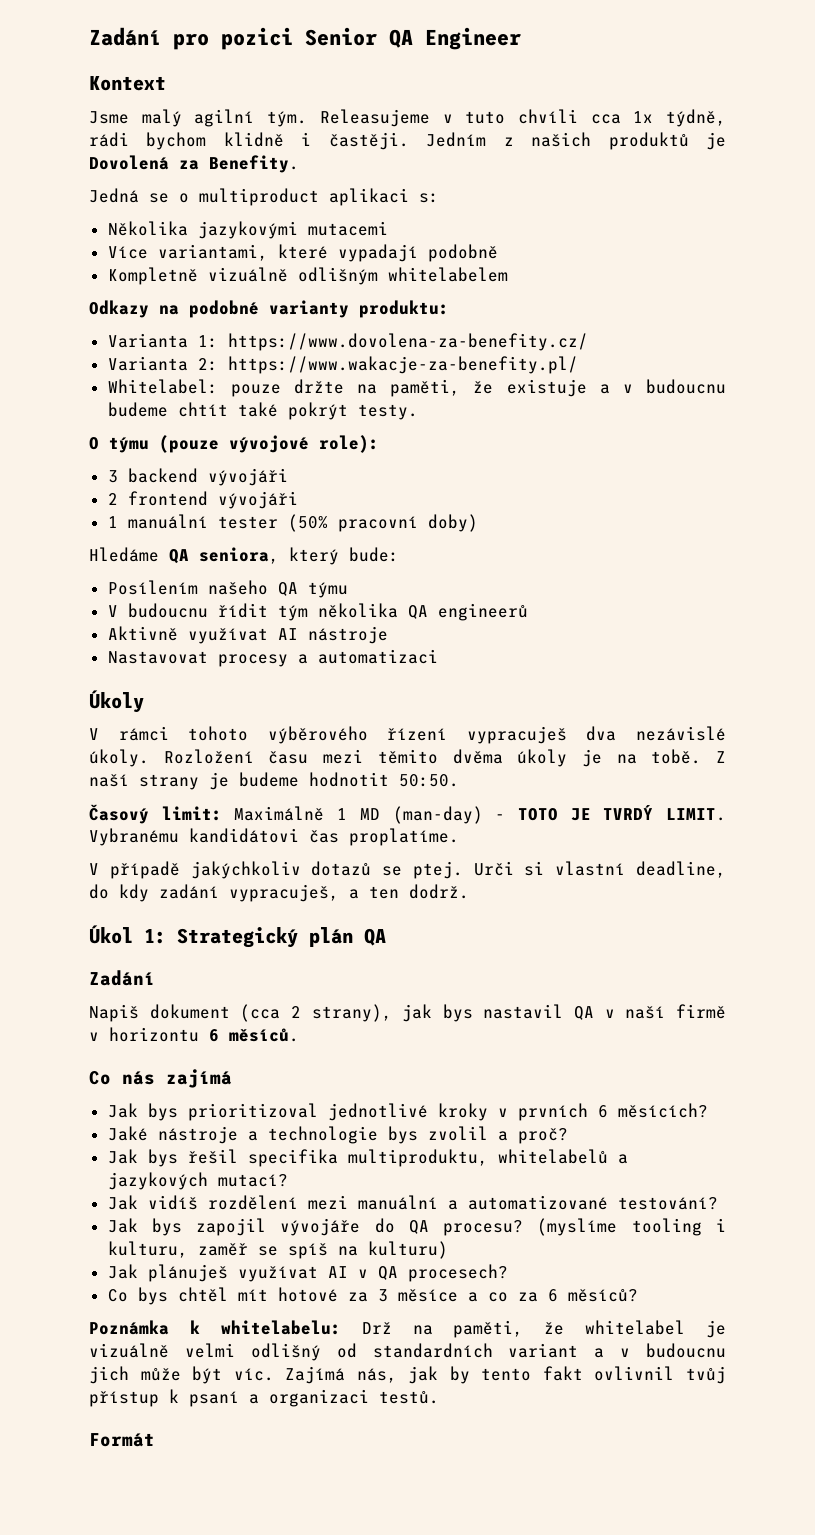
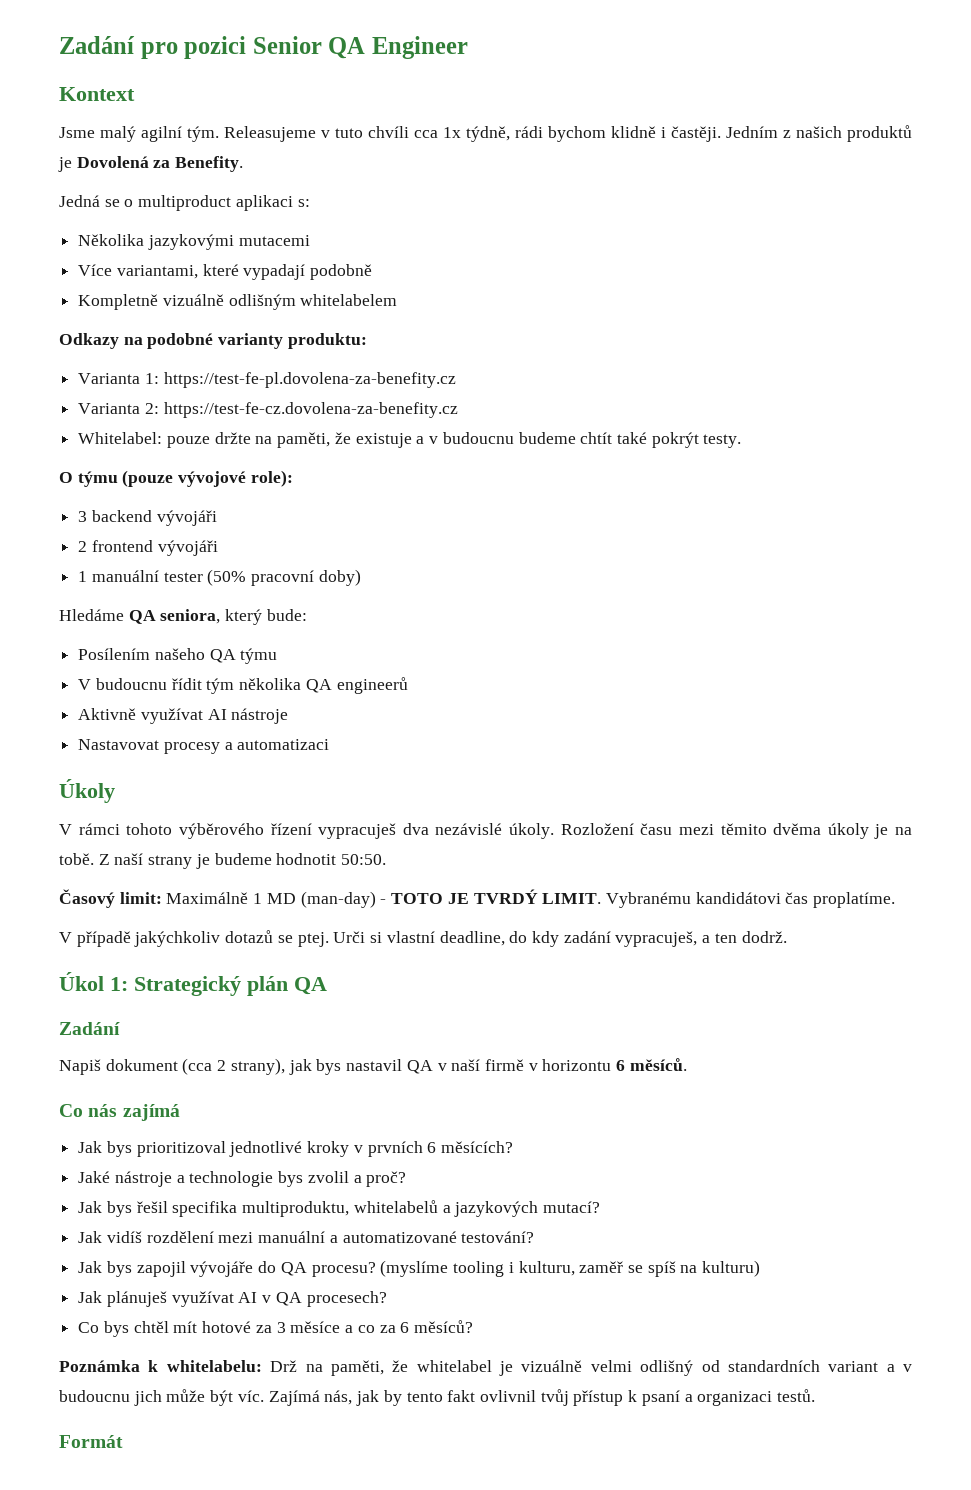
- Varianta 1: https://www.dovolena-za-benefity.cz/
+ Varianta 1: https://test-fe-pl.dovolena-za-benefity.cz
- Varianta 2: https://www.wakacje-za-benefity.pl/
+ Varianta 2: https://test-fe-cz.dovolena-za-benefity.cz

